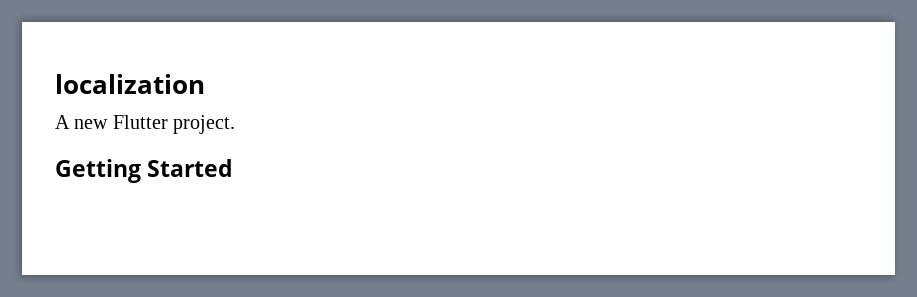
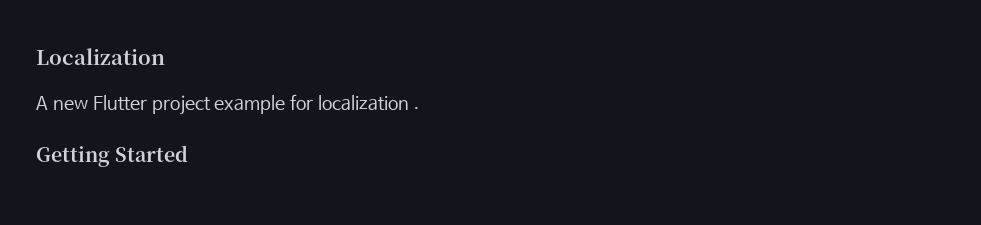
- localization
+ Localization
- A new Flutter project.
+ A new Flutter project example for localization .

